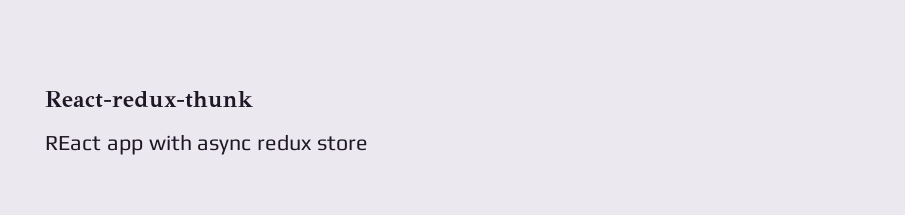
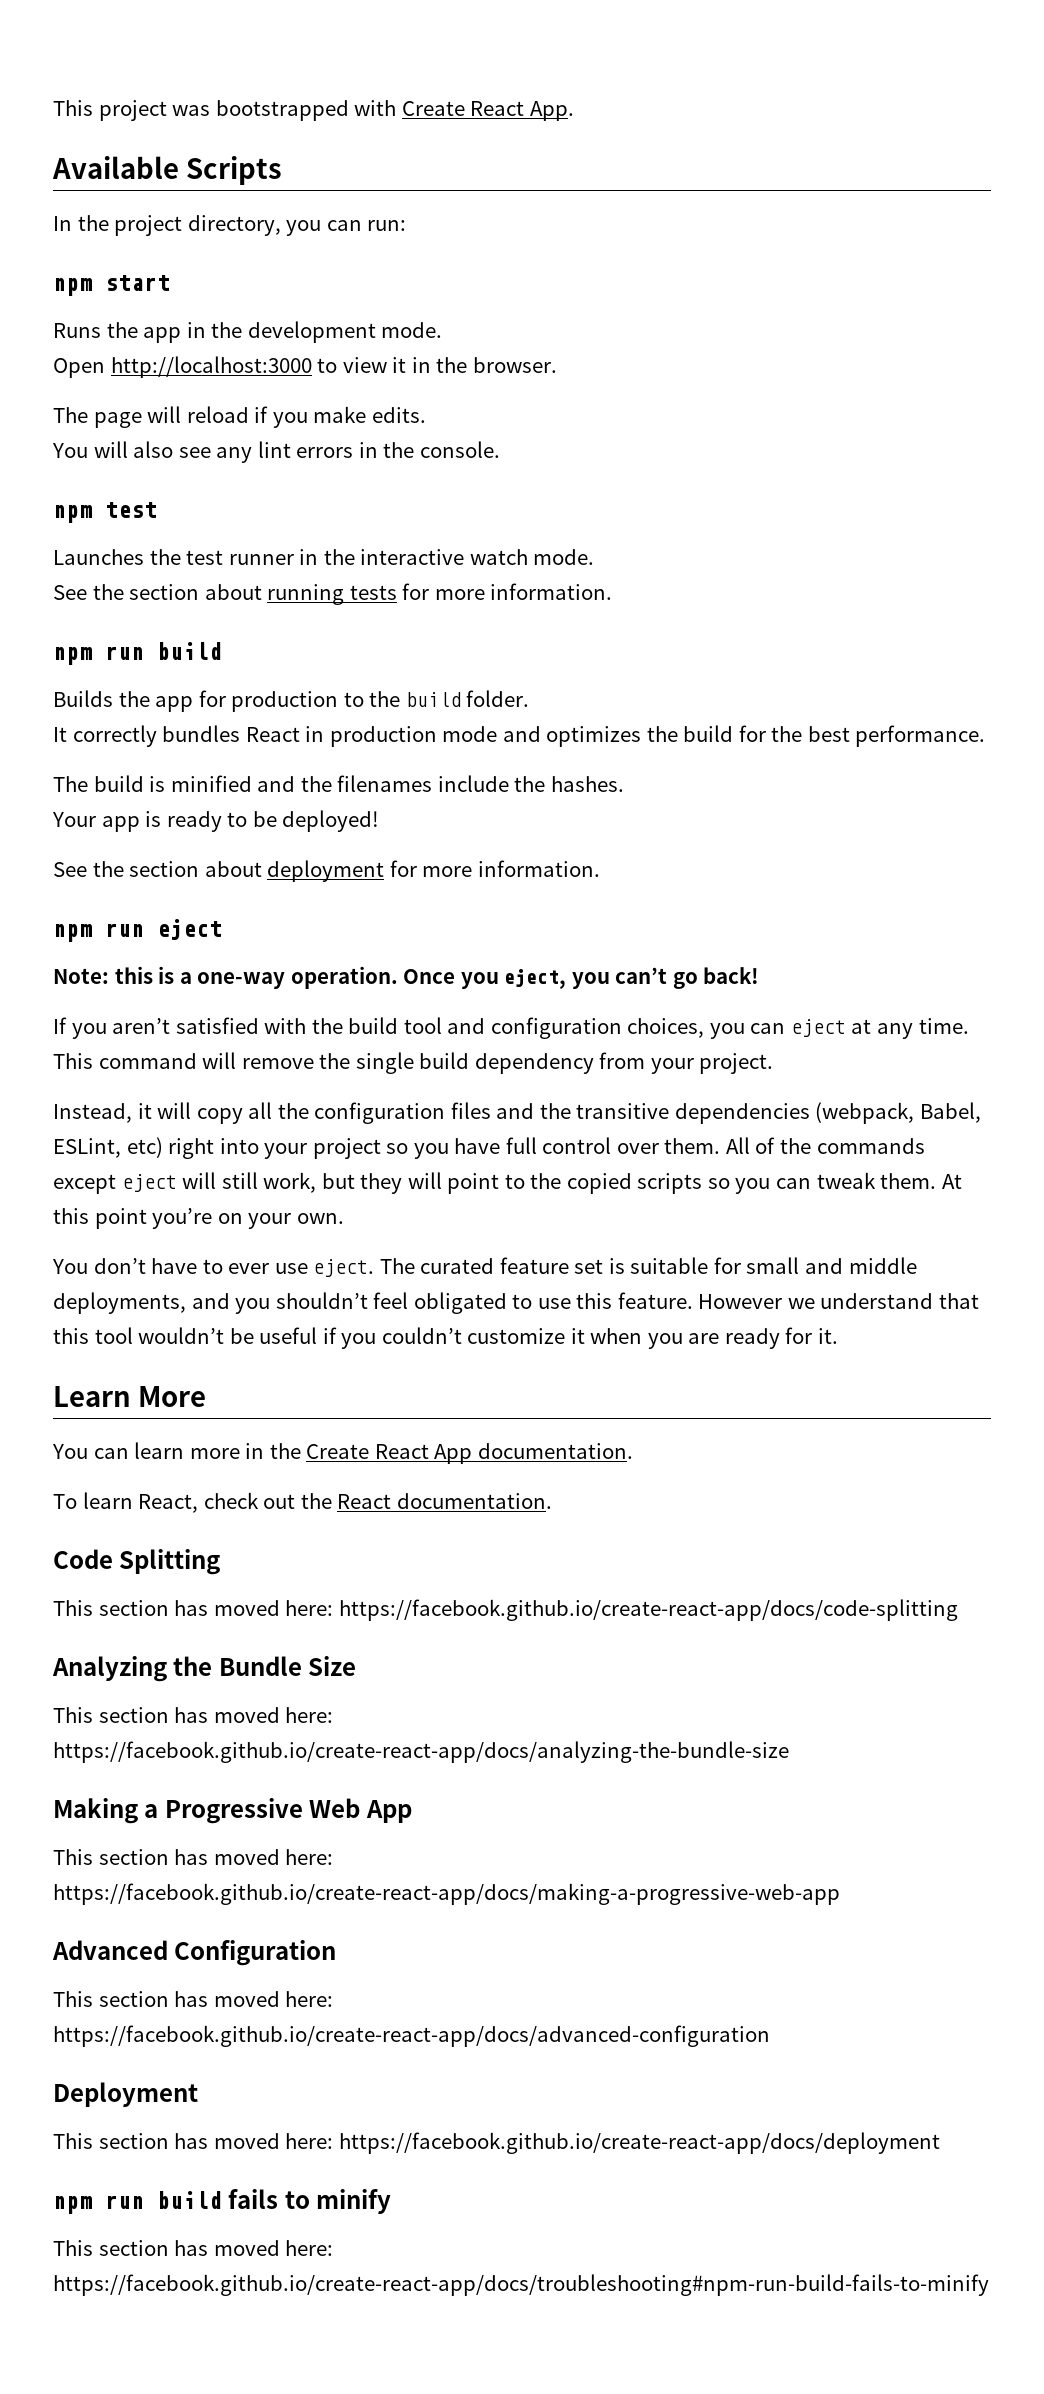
- React-redux-thunk
- REact app with async redux store
+ This project was bootstrapped with Create React App.
+ Available Scripts
+ In the project directory, you can run:
+ npm start
+ Runs the app in the development mode.
+ Open http://localhost:3000 to view it in the browser.
+ The page will reload if you make edits.
+ You will also see any lint errors in the console.
+ npm test
+ Launches the test runner in the interactive watch mode.
+ See the section about running tests for more information.
+ npm run build
+ Builds the app for production to the build folder.
+ It correctly bundles React in production mode and optimizes the build for the best performance.
+ The build is minified and the filenames include the hashes.
+ Your app is ready to be deployed!
+ See the section about deployment for more information.
+ npm run eject
+ Note: this is a one-way operation. Once you eject, you can’t go back!
+ If you aren’t satisfied with the build tool and configuration choices, you can eject at any time. This command will remove the single build dependency from your project.
+ Instead, it will copy all the configuration files and the transitive dependencies (webpack, Babel, ESLint, etc) right into your project so you have full control over them. All of the commands except eject will still work, but they will point to the copied scripts so you can tweak them. At this point you’re on your own.
+ You don’t have to ever use eject. The curated feature set is suitable for small and middle deployments, and you shouldn’t feel obligated to use this feature. However we understand that this tool wouldn’t be useful if you couldn’t customize it when you are ready for it.
+ Learn More
+ You can learn more in the Create React App documentation.
+ To learn React, check out the React documentation.
+ Code Splitting
+ This section has moved here: https://facebook.github.io/create-react-app/docs/code-splitting
+ Analyzing the Bundle Size
+ This section has moved here: https://facebook.github.io/create-react-app/docs/analyzing-the-bundle-size
+ Making a Progressive Web App
+ This section has moved here: https://facebook.github.io/create-react-app/docs/making-a-progressive-web-app
+ Advanced Configuration
+ This section has moved here: https://facebook.github.io/create-react-app/docs/advanced-configuration
+ Deployment
+ This section has moved here: https://facebook.github.io/create-react-app/docs/deployment
+ npm run build fails to minify
+ This section has moved here: https://facebook.github.io/create-react-app/docs/troubleshooting#npm-run-build-fails-to-minify

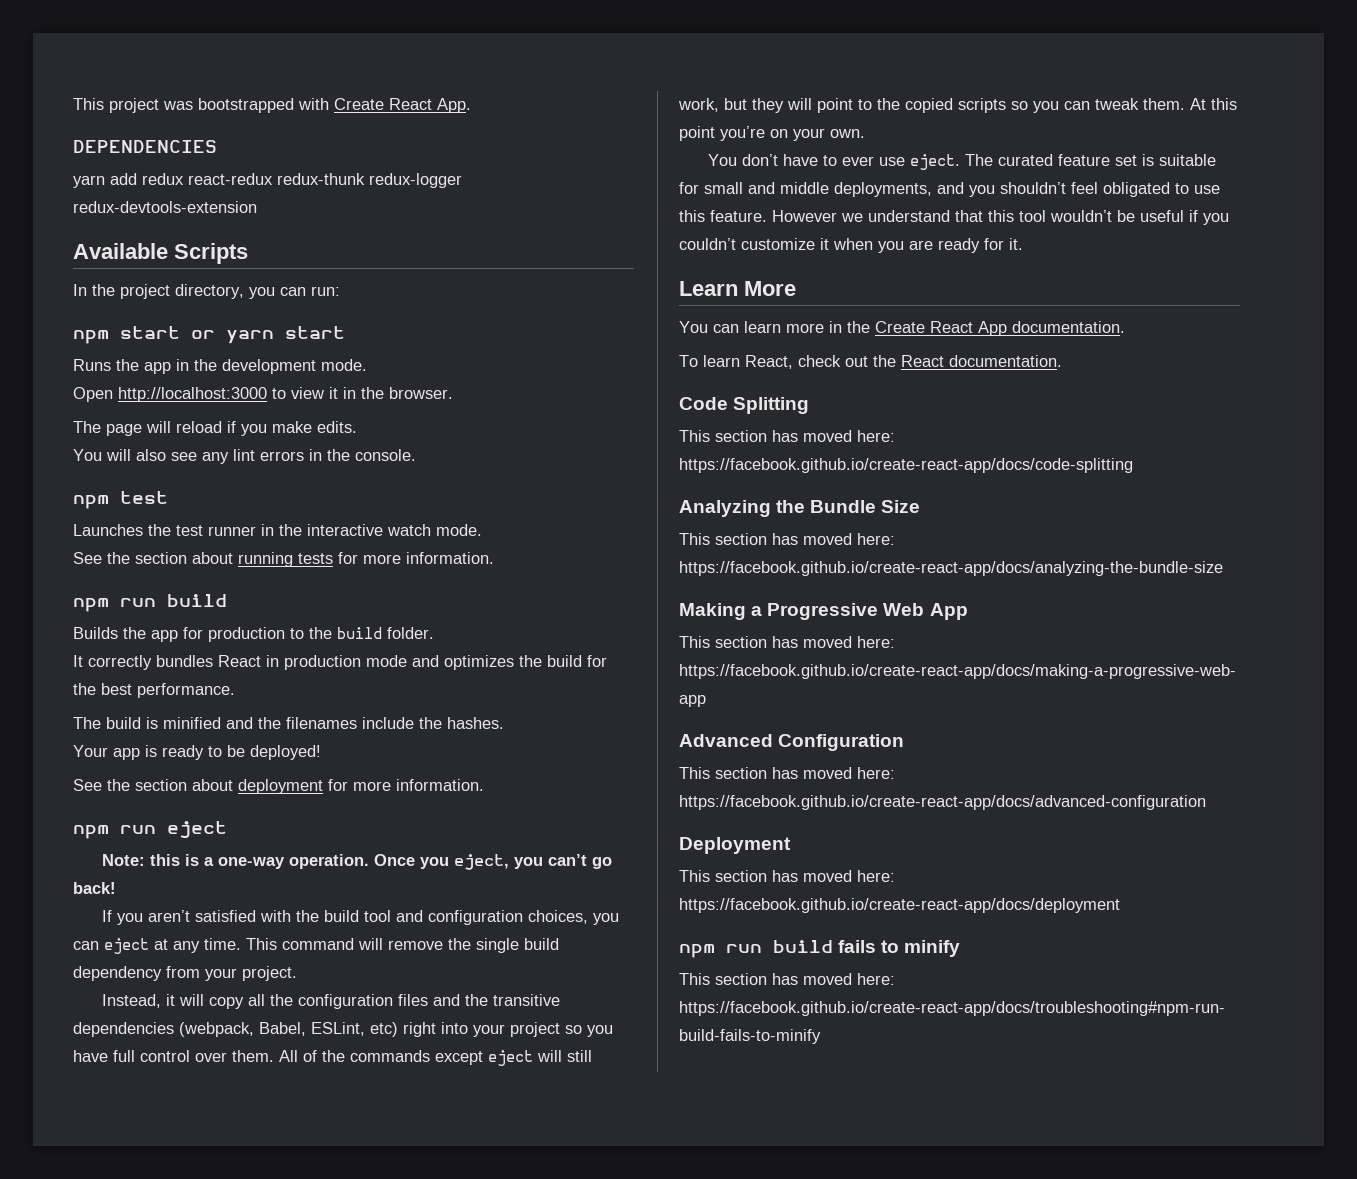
+ DEPENDENCIES
+ yarn add redux react-redux redux-thunk redux-logger redux-devtools-extension
- npm start
+ npm start or yarn start

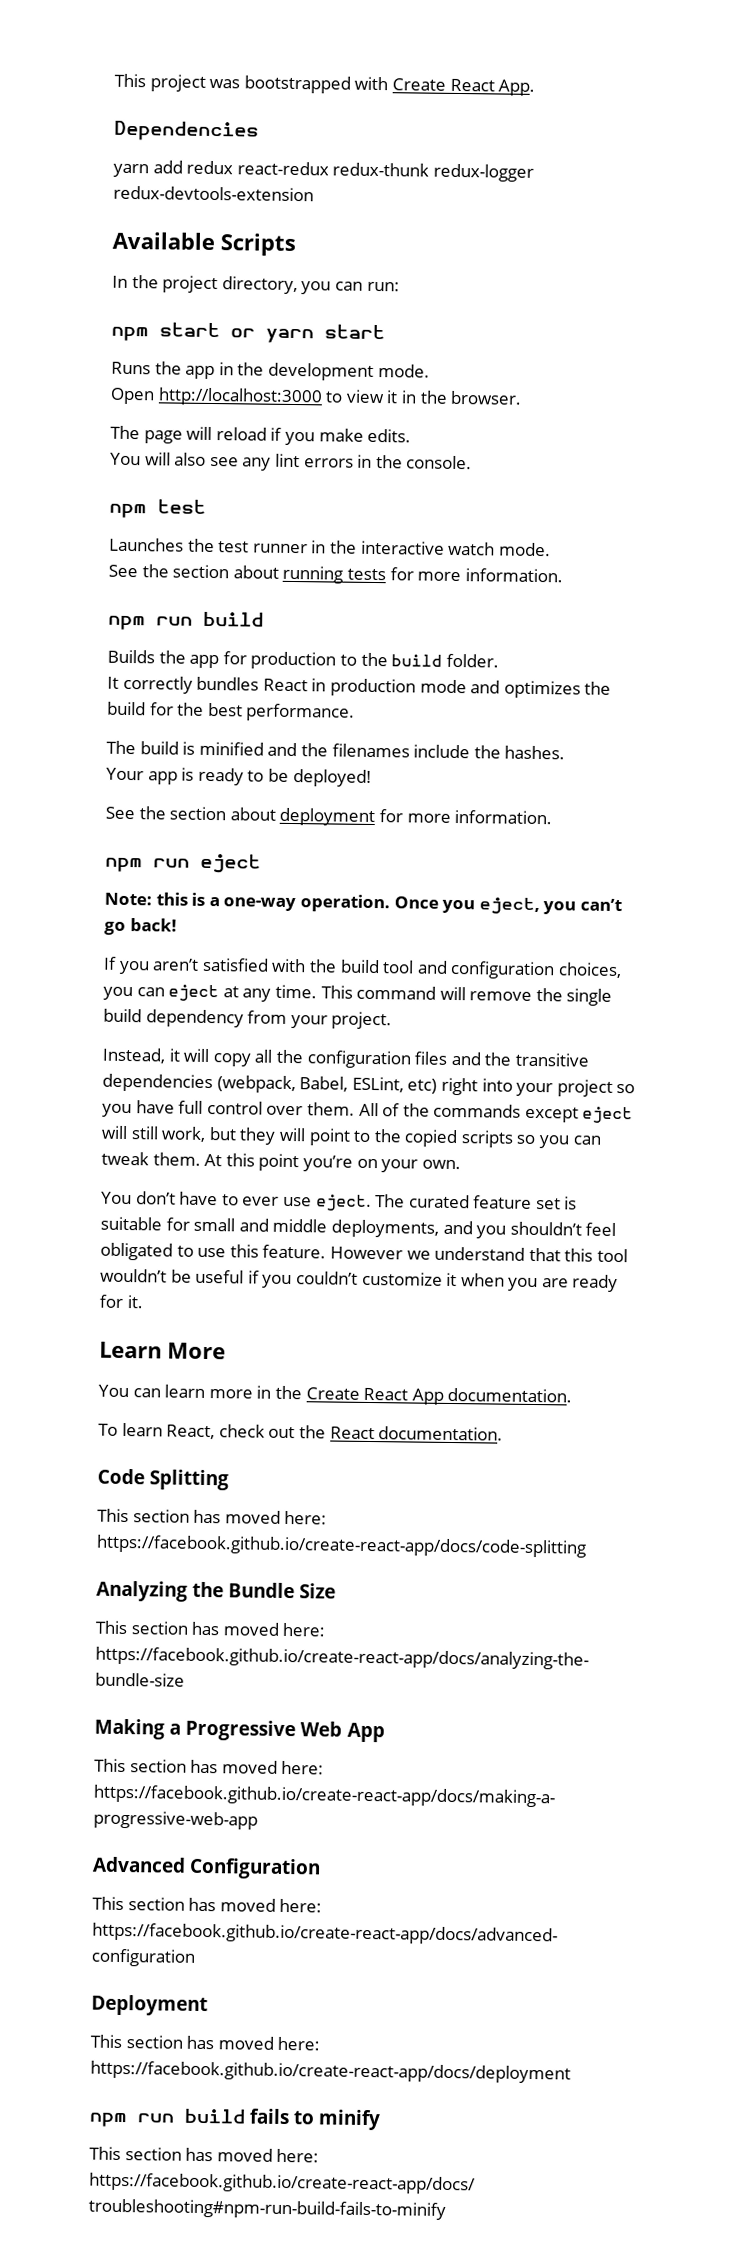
- DEPENDENCIES
+ Dependencies

